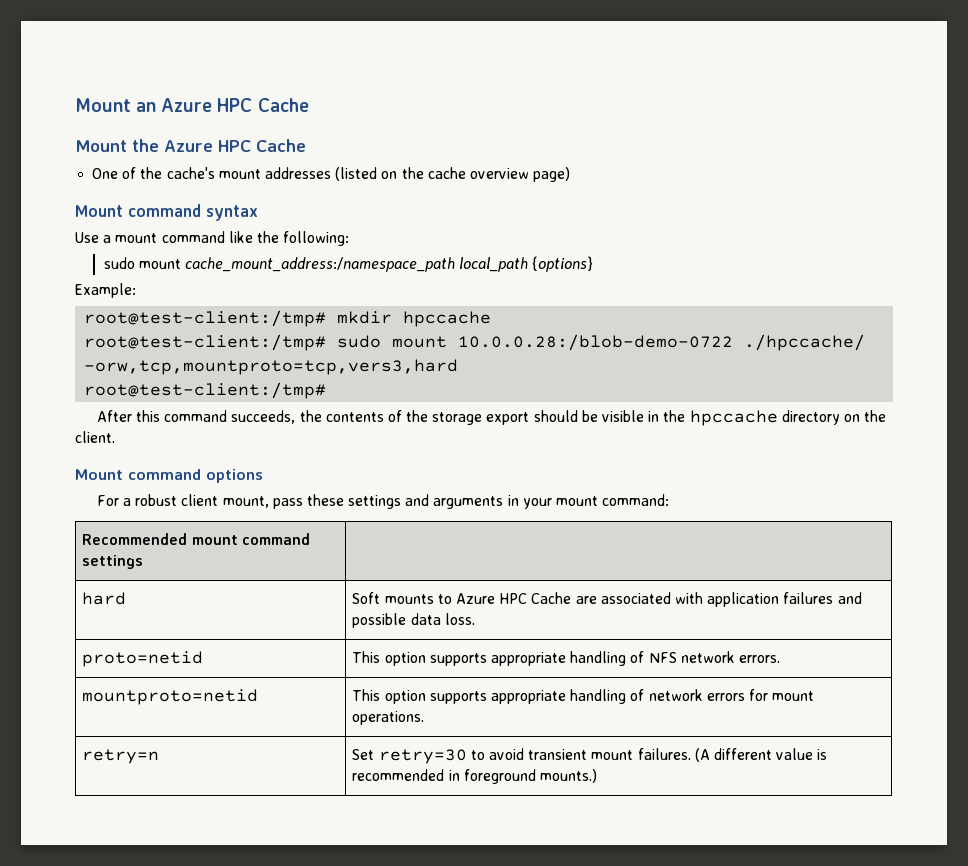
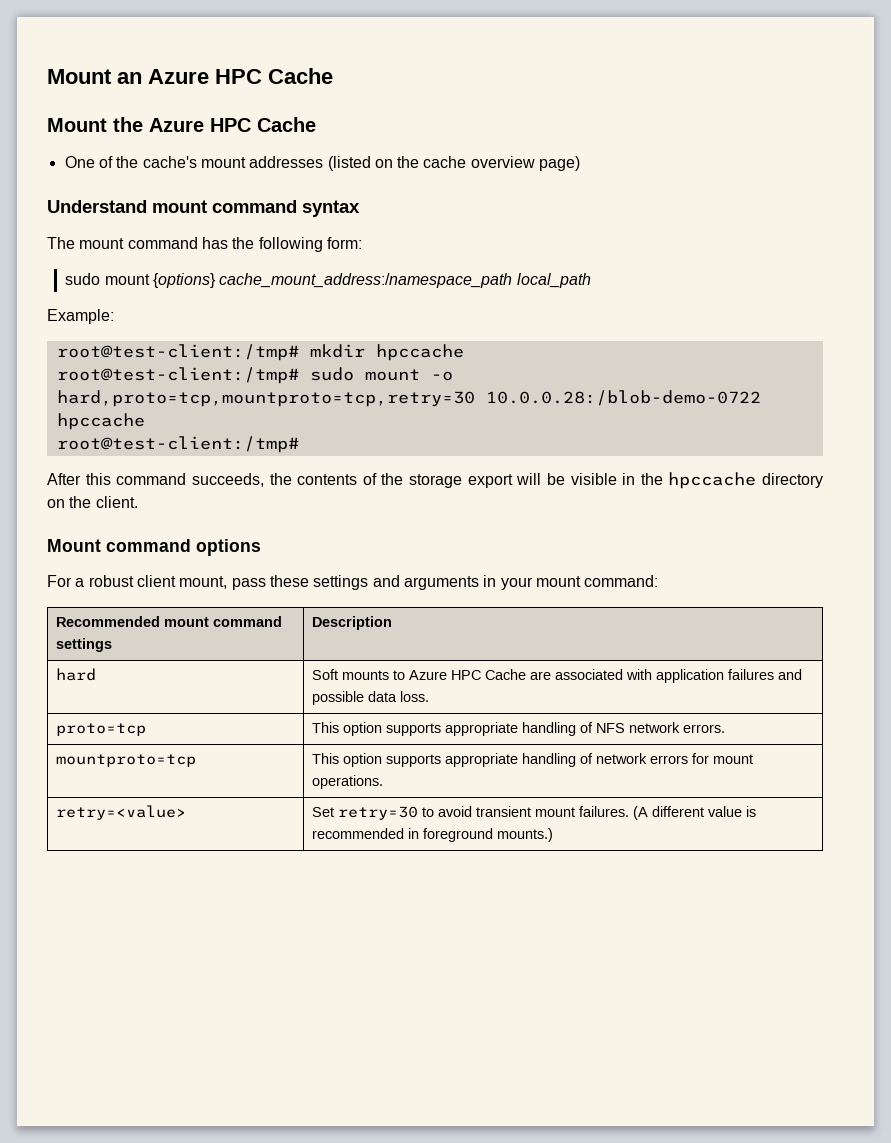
- Mount command syntax
+ Understand mount command syntax
- Use a mount command like the following:
- sudo mount cache_mount_address:/namespace_path local_path {options}
+ The mount command has the following form:
+ sudo mount {options} cache_mount_address:/namespace_path local_path
- root@test-client:/tmp# sudo mount 10.0.0.28:/blob-demo-0722 ./hpccache/ -orw,tcp,mountproto=tcp,vers3,hard
+ root@test-client:/tmp# sudo mount -o hard,proto=tcp,mountproto=tcp,retry=30 10.0.0.28:/blob-demo-0722 hpccache
- After this command succeeds, the contents of the storage export should be visible in the hpccache directory on the client.
+ After this command succeeds, the contents of the storage export will be visible in the hpccache directory on the client.
- Recommended mount command settings |
+ Recommended mount command settings | Description
- proto=netid | This option supports appropriate handling of NFS network errors.
+ proto=tcp | This option supports appropriate handling of NFS network errors.
- mountproto=netid | This option supports appropriate handling of network errors for mount operations.
+ mountproto=tcp | This option supports appropriate handling of network errors for mount operations.
- retry=n | Set retry=30 to avoid transient mount failures. (A different value is recommended in foreground mounts.)
+ retry=<value> | Set retry=30 to avoid transient mount failures. (A different value is recommended in foreground mounts.)

